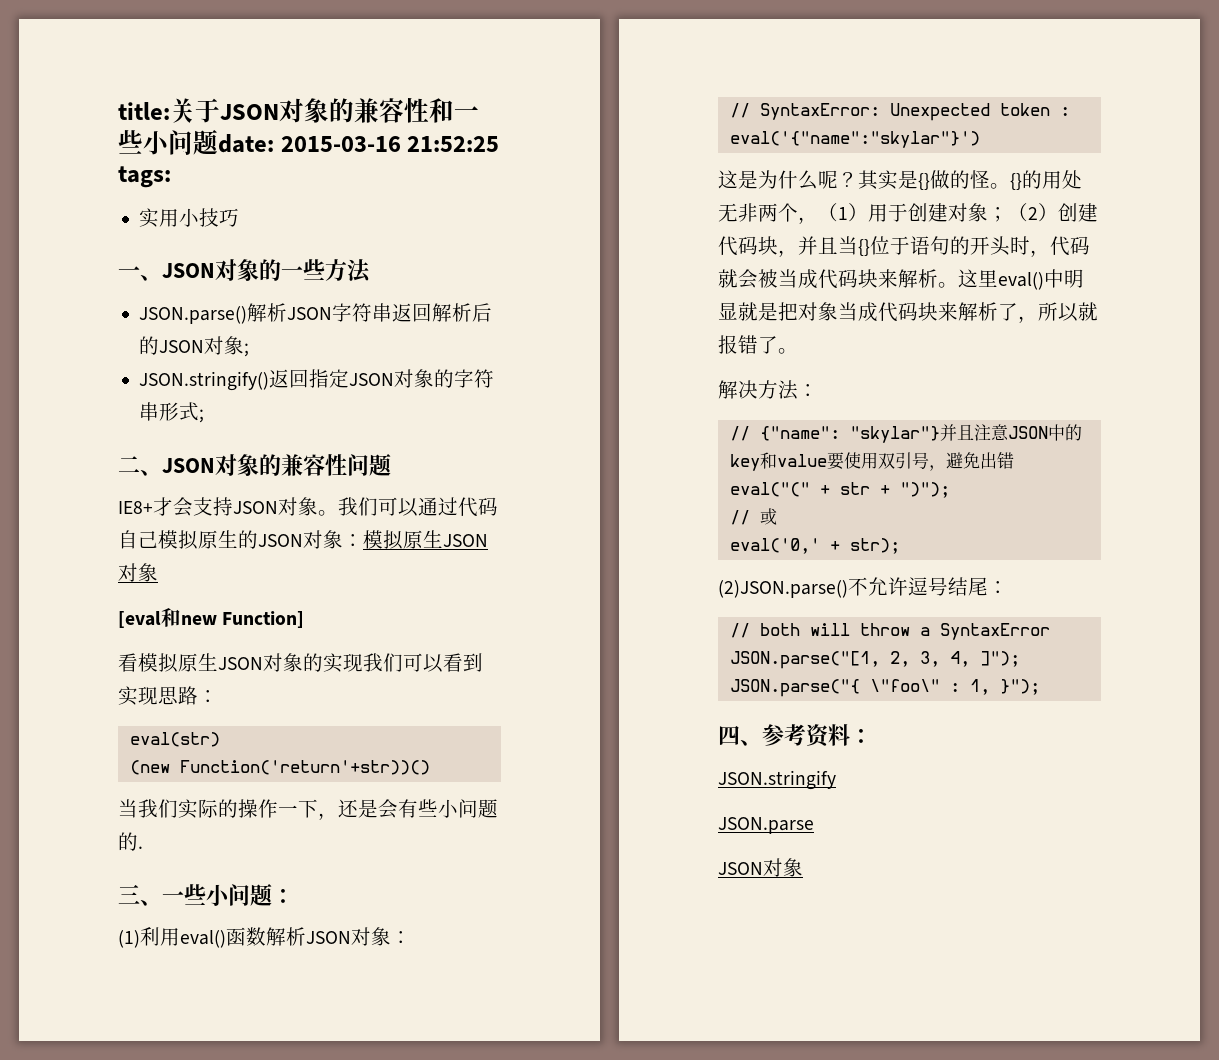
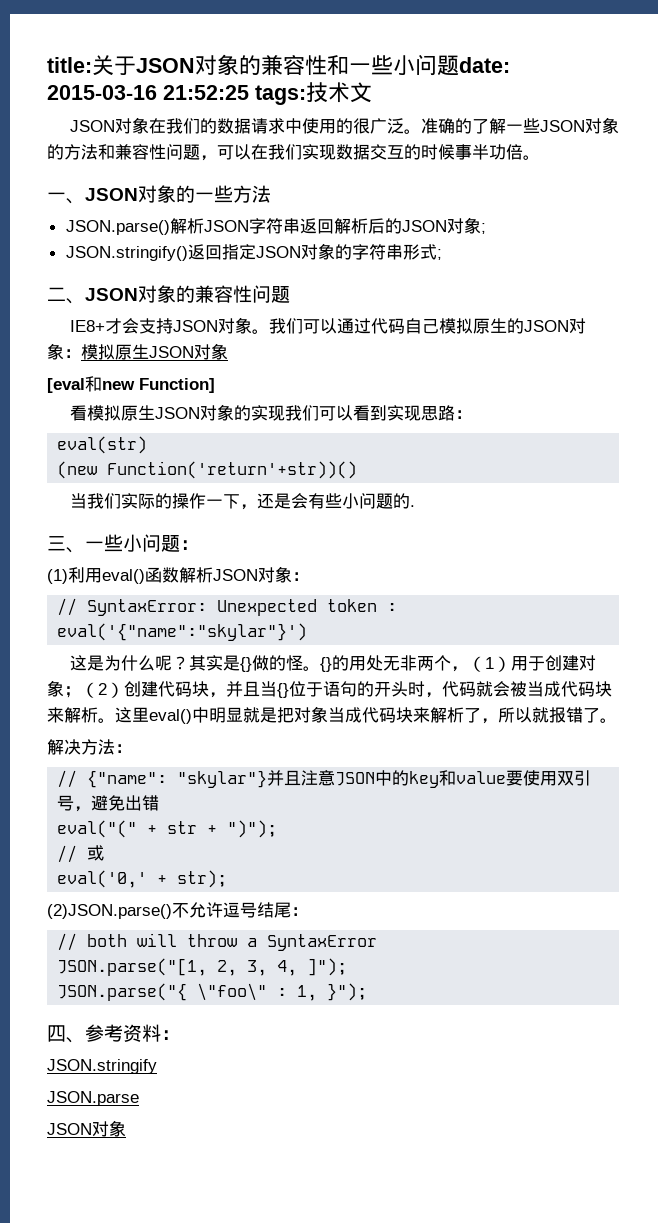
- title:关于JSON对象的兼容性和一些小问题date: 2015-03-16 21:52:25 tags:
- 实用小技巧
+ title:关于JSON对象的兼容性和一些小问题date: 2015-03-16 21:52:25 tags:技术文
+ JSON对象在我们的数据请求中使用的很广泛。准确的了解一些JSON对象的方法和兼容性问题，可以在我们实现数据交互的时候事半功倍。

